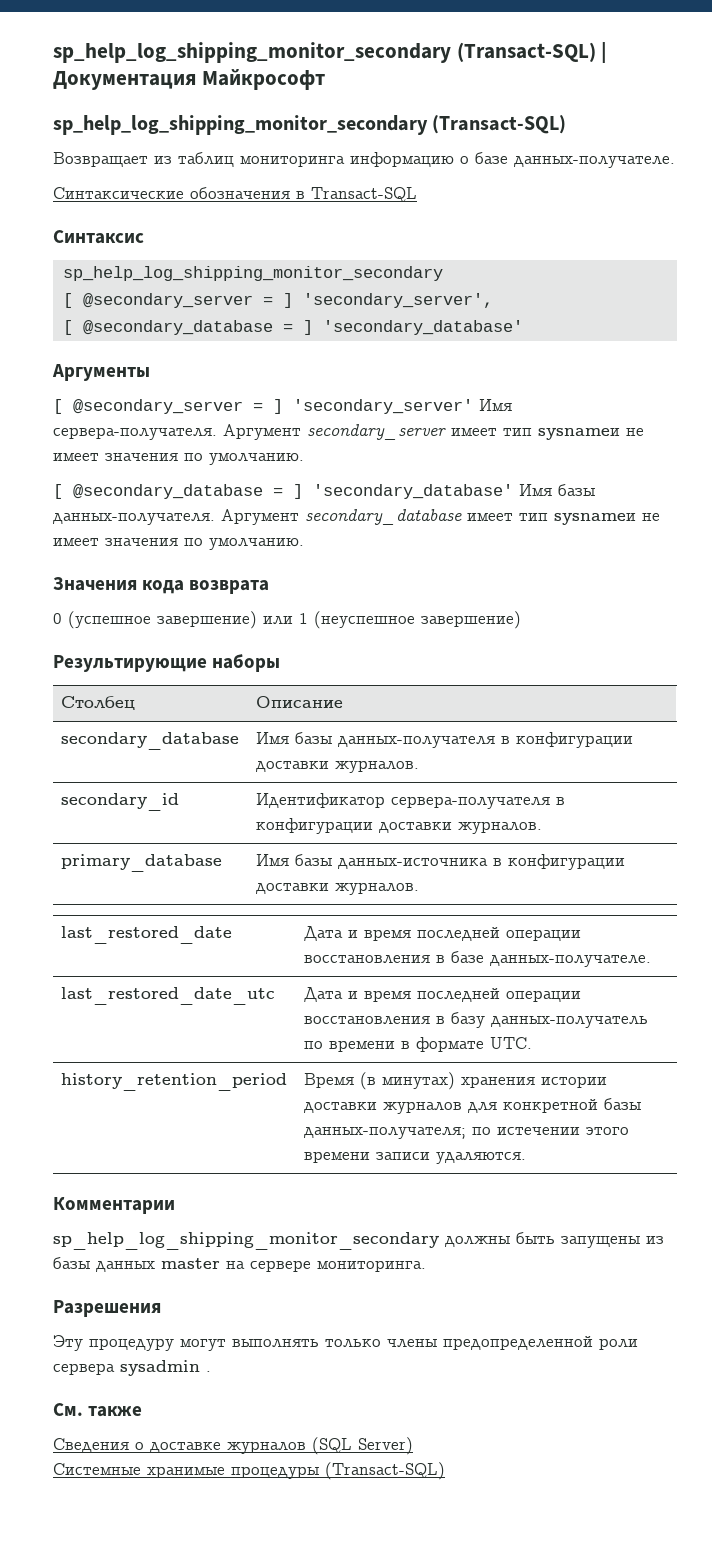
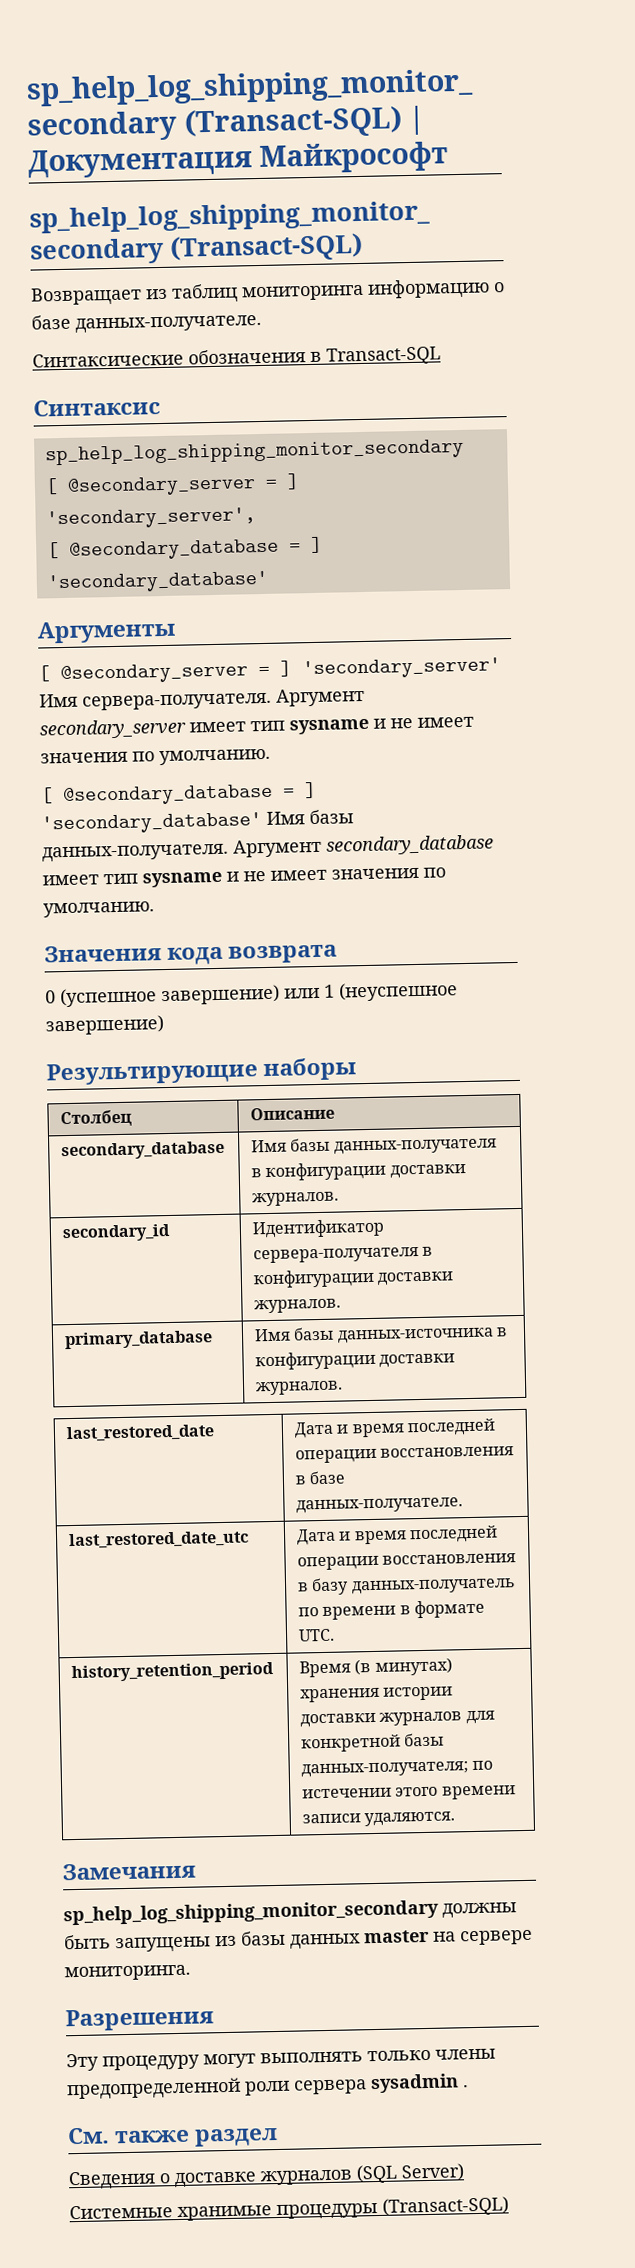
- Аргумент secondary_server имеет тип sysnameи не имеет значения по умолчанию.
+ Аргумент secondary_server имеет тип sysname и не имеет значения по умолчанию.
- Аргумент secondary_database имеет тип sysnameи не имеет значения по умолчанию.
+ Аргумент secondary_database имеет тип sysname и не имеет значения по умолчанию.
- Комментарии
+ Замечания
- См. также
+ См. также раздел

